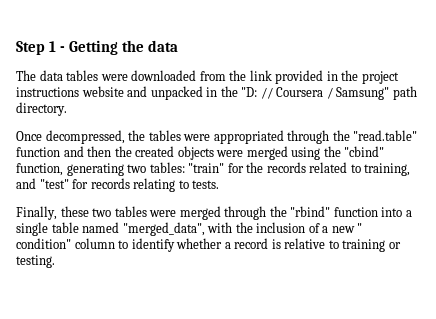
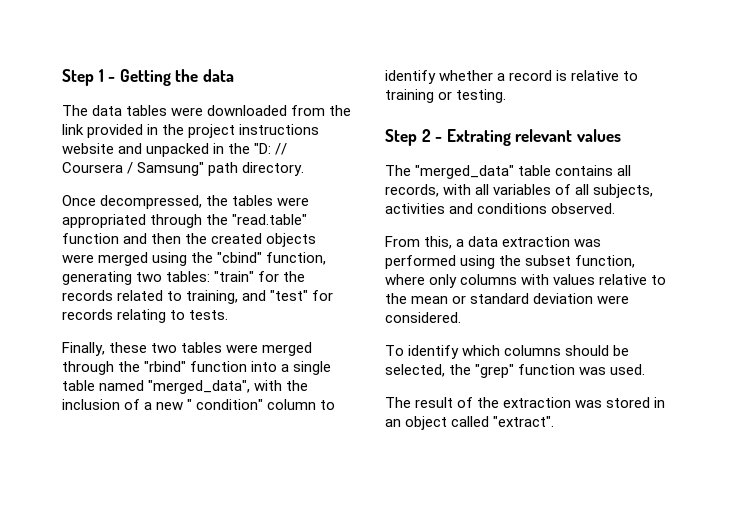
+ Step 2 - Extrating relevant values
+ The "merged_data" table contains all records, with all variables of all subjects, activities and conditions observed.
+ From this, a data extraction was performed using the subset function, where only columns with values relative to the mean or standard deviation were considered.
+ To identify which columns should be selected, the "grep" function was used.
+ The result of the extraction was stored in an object called "extract".

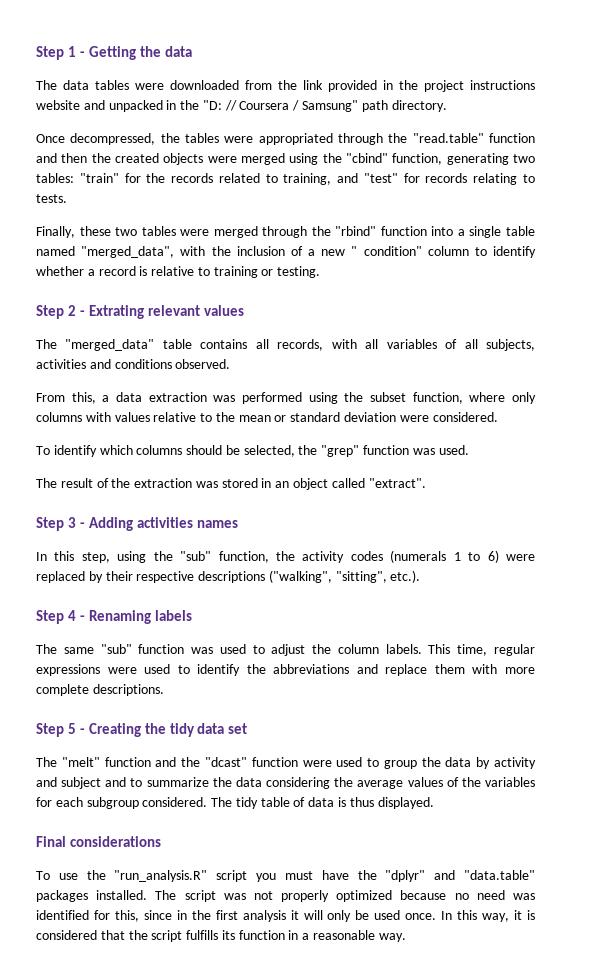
+ Step 3 - Adding activities names
+ In this step, using the "sub" function, the activity codes (numerals 1 to 6) were replaced by their respective descriptions ("walking", "sitting", etc.).
+ Step 4 - Renaming labels
+ The same "sub" function was used to adjust the column labels. This time, regular expressions were used to identify the abbreviations and replace them with more complete descriptions.
+ Step 5 - Creating the tidy data set
+ The "melt" function and the "dcast" function were used to group the data by activity and subject and to summarize the data considering the average values of the variables for each subgroup considered. The tidy table of data is thus displayed.
+ Final considerations
+ To use the "run_analysis.R" script you must have the "dplyr" and "data.table" packages installed. The script was not properly optimized because no need was identified for this, since in the first analysis it will only be used once. In this way, it is considered that the script fulfills its function in a reasonable way.

